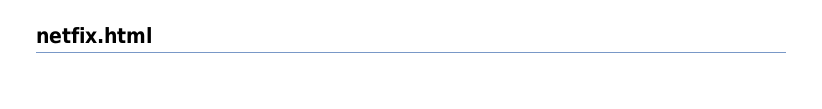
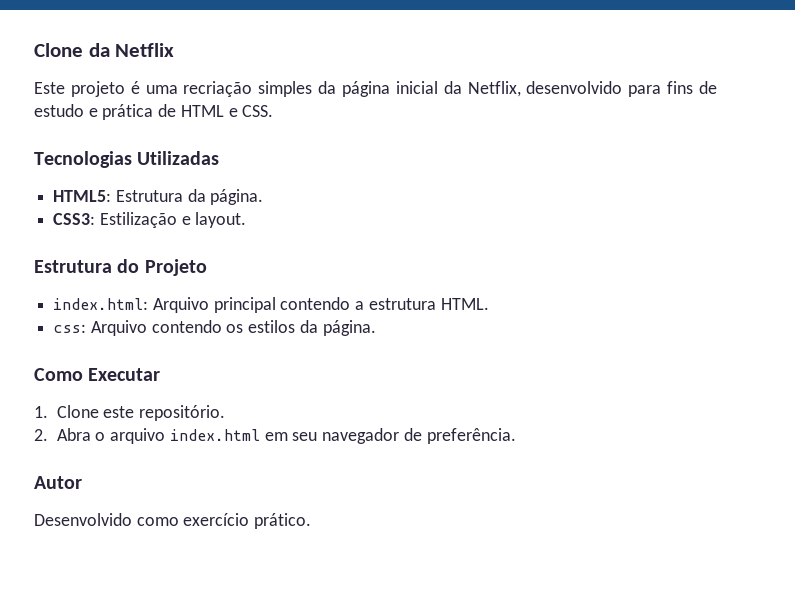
- netfix.html
+ Clone da Netflix
+ Este projeto é uma recriação simples da página inicial da Netflix, desenvolvido para fins de estudo e prática de HTML e CSS.
+ Tecnologias Utilizadas
+ HTML5: Estrutura da página.
+ CSS3: Estilização e layout.
+ Estrutura do Projeto
+ index.html: Arquivo principal contendo a estrutura HTML.
+ css: Arquivo contendo os estilos da página.
+ Como Executar
+ 1. Clone este repositório.
+ 2. Abra o arquivo index.html em seu navegador de preferência.
+ Autor
+ Desenvolvido como exercício prático.

